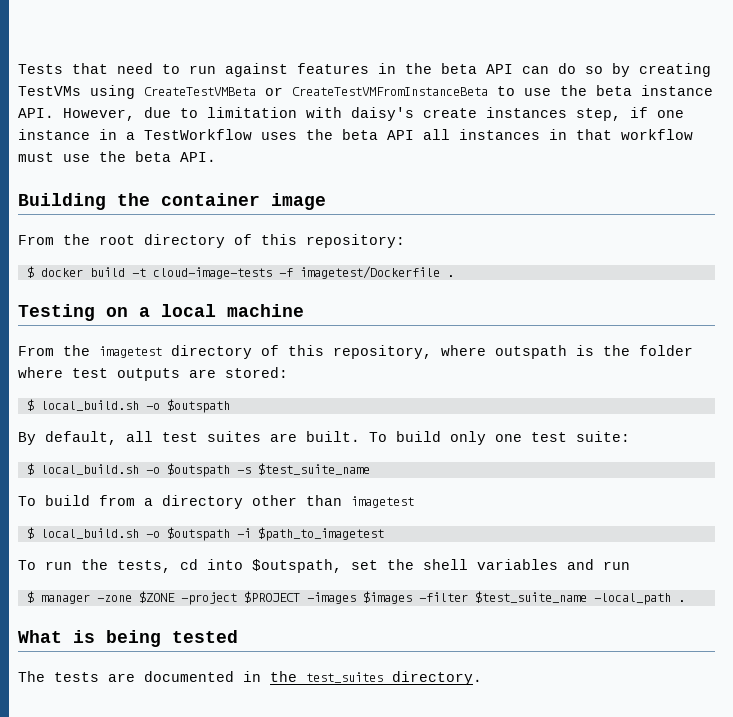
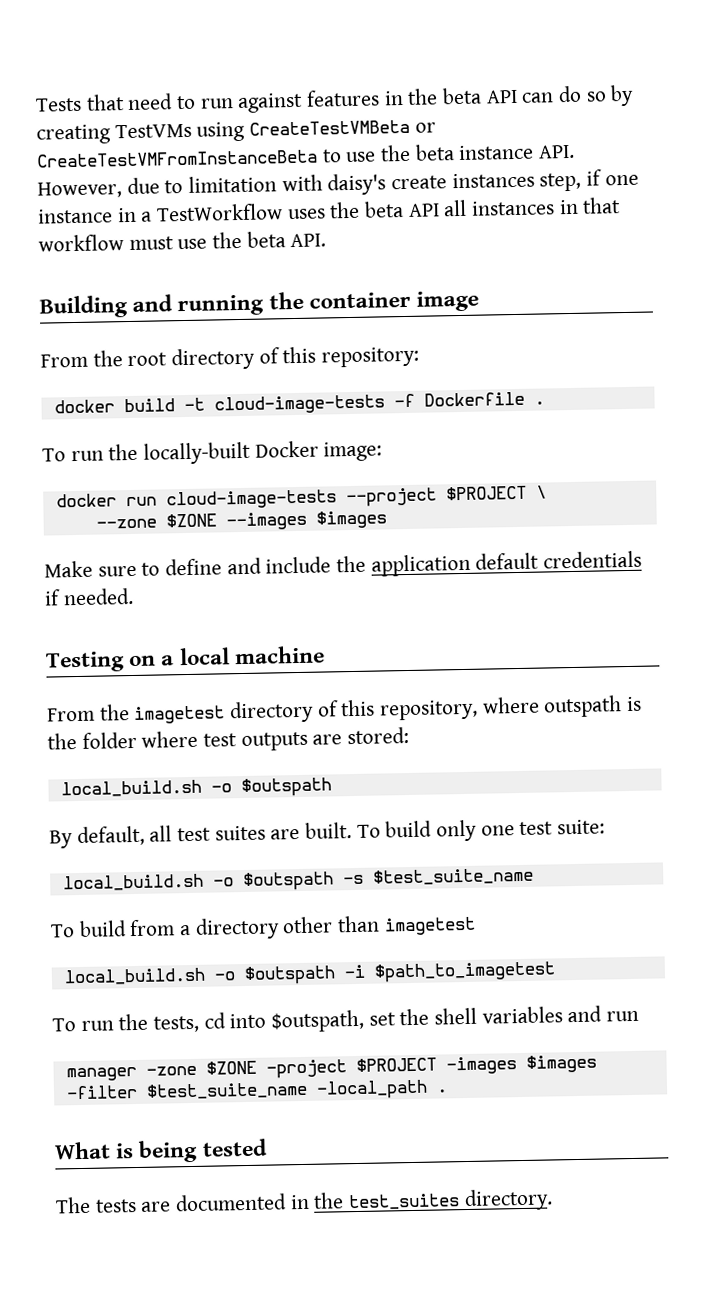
- Building the container image
+ Building and running the container image
- $ docker build -t cloud-image-tests -f imagetest/Dockerfile .
+ docker build -t cloud-image-tests -f Dockerfile .
+ To run the locally-built Docker image:
+ docker run cloud-image-tests --project $PROJECT \
+ --zone $ZONE --images $images
+ Make sure to define and include the application default credentials if needed.
  From the imagetest directory of this repository, where outspath is the folder where test outputs are stored:
- $ local_build.sh -o $outspath
+ local_build.sh -o $outspath
- $ local_build.sh -o $outspath -s $test_suite_name
+ local_build.sh -o $outspath -s $test_suite_name
- $ local_build.sh -o $outspath -i $path_to_imagetest
+ local_build.sh -o $outspath -i $path_to_imagetest
- $ manager -zone $ZONE -project $PROJECT -images $images -filter $test_suite_name -local_path .
+ manager -zone $ZONE -project $PROJECT -images $images -filter $test_suite_name -local_path .

